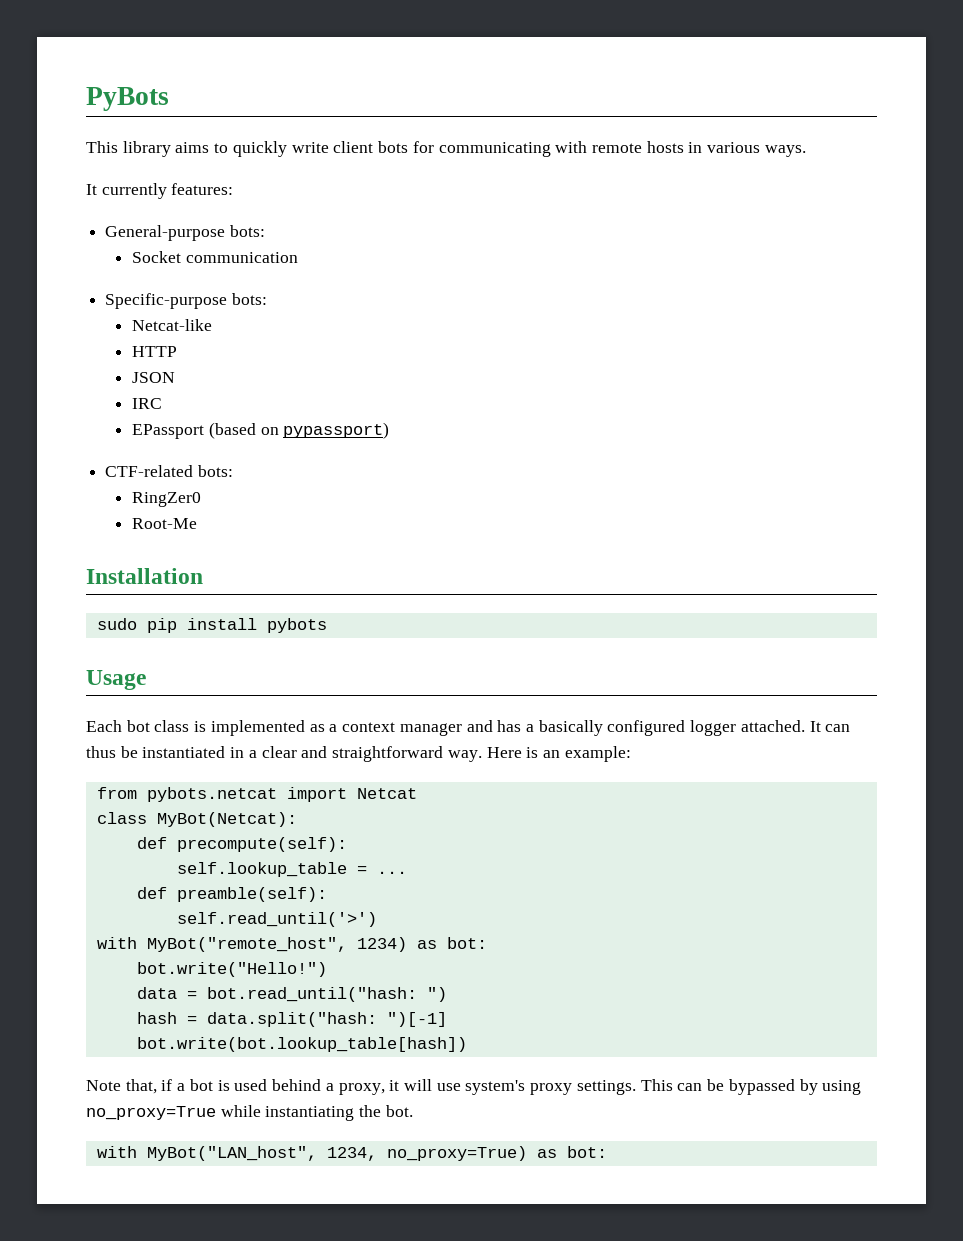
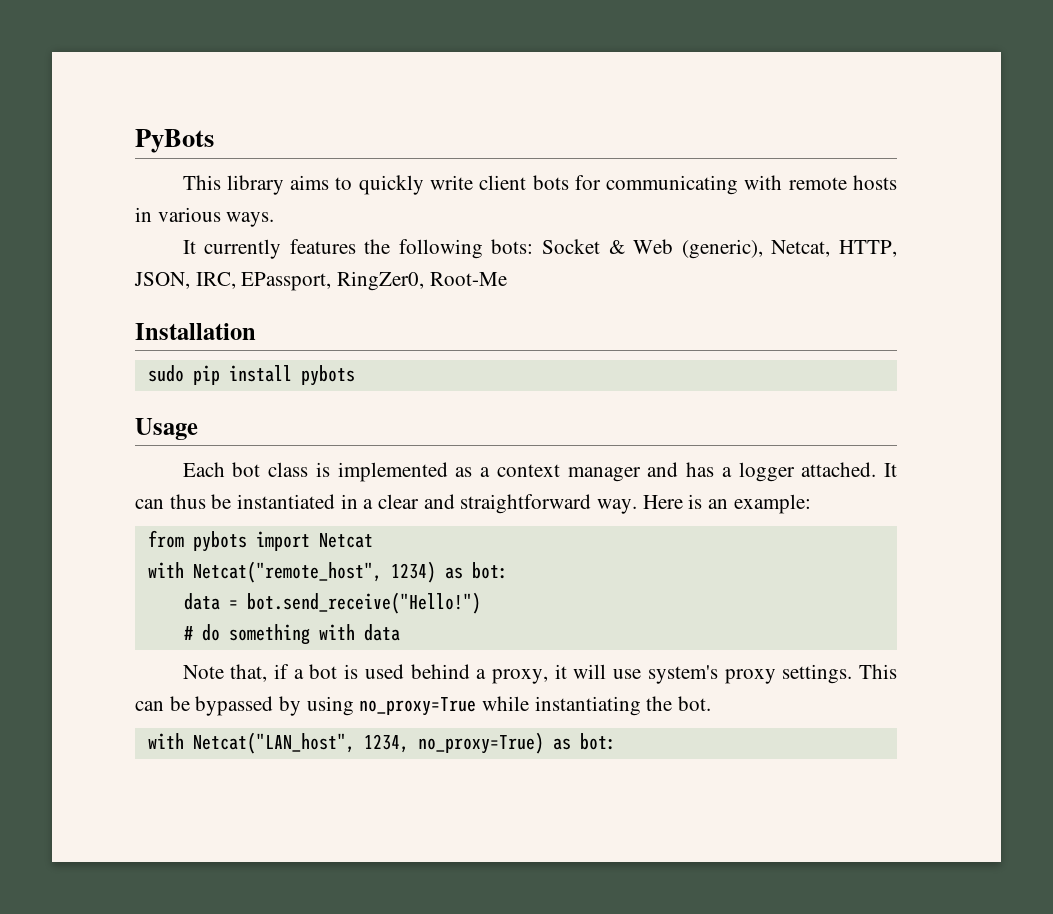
- It currently features:
- General-purpose bots:
- Socket communication
- Specific-purpose bots:
- Netcat-like
- HTTP
- JSON
- IRC
- EPassport (based on pypassport)
- CTF-related bots:
- RingZer0
- Root-Me
+ It currently features the following bots: Socket & Web (generic), Netcat, HTTP, JSON, IRC, EPassport, RingZer0, Root-Me
- Each bot class is implemented as a context manager and has a basically configured logger attached.
+ Each bot class is implemented as a context manager and has a logger attached.
- from pybots.netcat import Netcat
+ from pybots import Netcat
- class MyBot(Netcat):
- def precompute(self):
- self.lookup_table = ...
- def preamble(self):
- self.read_until('>')
- with MyBot("remote_host", 1234) as bot:
+ with Netcat("remote_host", 1234) as bot:
- bot.write("Hello!")
- data = bot.read_until("hash: ")
- hash = data.split("hash: ")[-1]
- bot.write(bot.lookup_table[hash])
+ data = bot.send_receive("Hello!")
+ # do something with data
- with MyBot("LAN_host", 1234, no_proxy=True) as bot:
+ with Netcat("LAN_host", 1234, no_proxy=True) as bot:

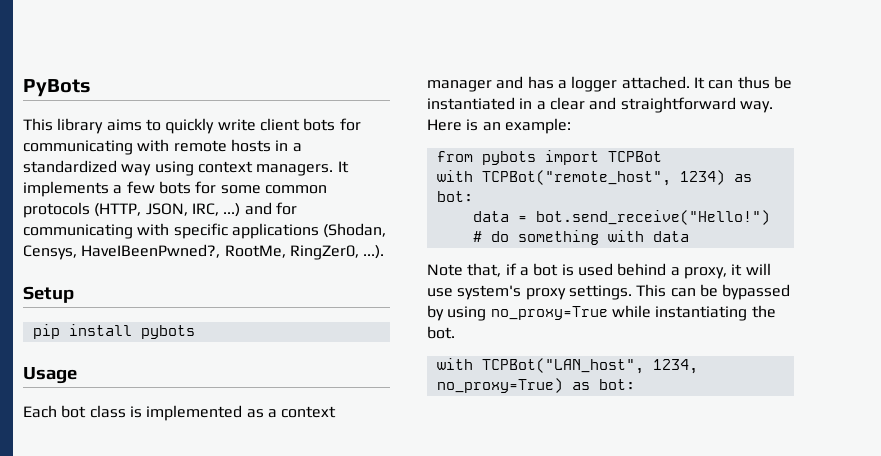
- This library aims to quickly write client bots for communicating with remote hosts in various ways.
- It currently features the following bots: Socket & Web (generic), Netcat, HTTP, JSON, IRC, EPassport, RingZer0, Root-Me
- Installation
- sudo pip install pybots
+ This library aims to quickly write client bots for communicating with remote hosts in a standardized way using context managers. It implements a few bots for some common protocols (HTTP, JSON, IRC, ...) and for communicating with specific applications (Shodan, Censys, HaveIBeenPwned?, RootMe, RingZer0, ...).
+ Setup
+ pip install pybots
- from pybots import Netcat
- with Netcat("remote_host", 1234) as bot:
+ from pybots import TCPBot
+ with TCPBot("remote_host", 1234) as bot:
- with Netcat("LAN_host", 1234, no_proxy=True) as bot:
+ with TCPBot("LAN_host", 1234, no_proxy=True) as bot:

